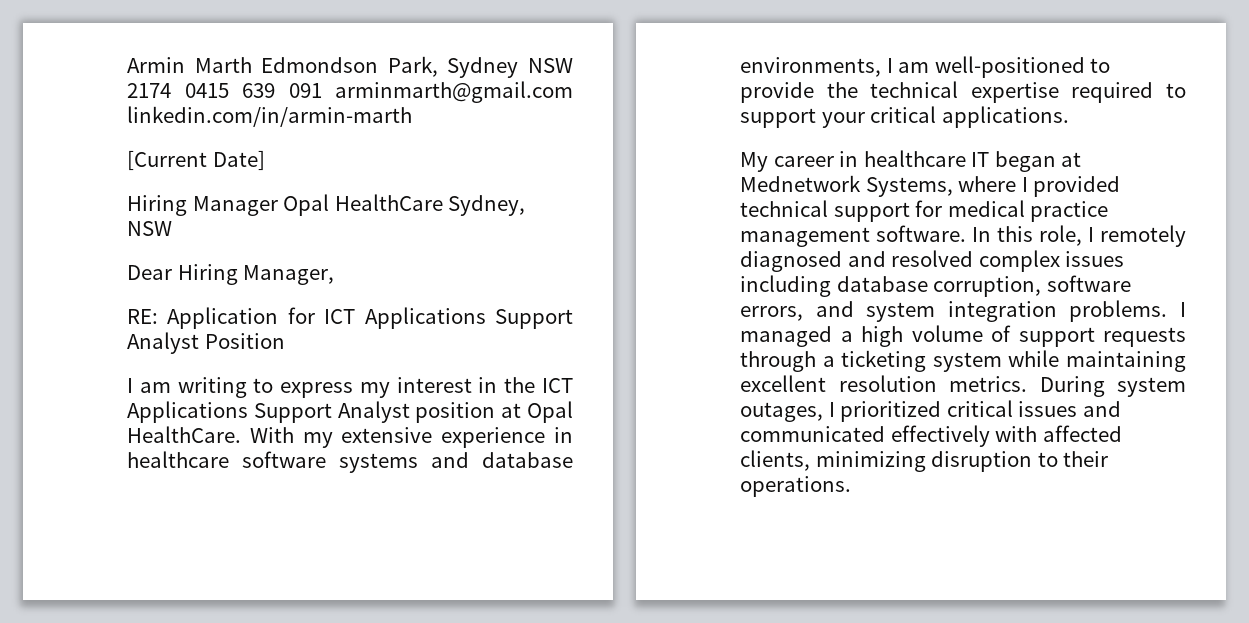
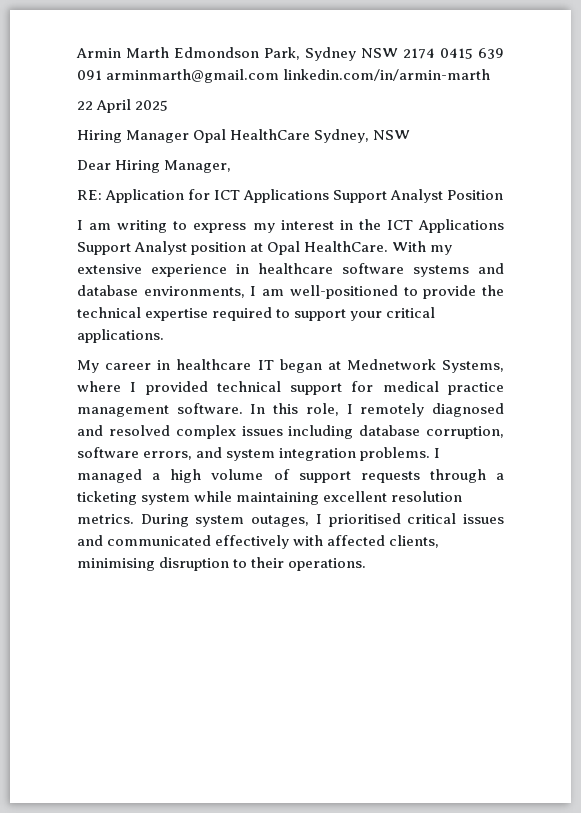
- [Current Date]
+ 22 April 2025
- During system outages, I prioritized critical issues and communicated effectively with affected clients, minimizing disruption to their operations.
+ During system outages, I prioritised critical issues and communicated effectively with affected clients, minimising disruption to their operations.

